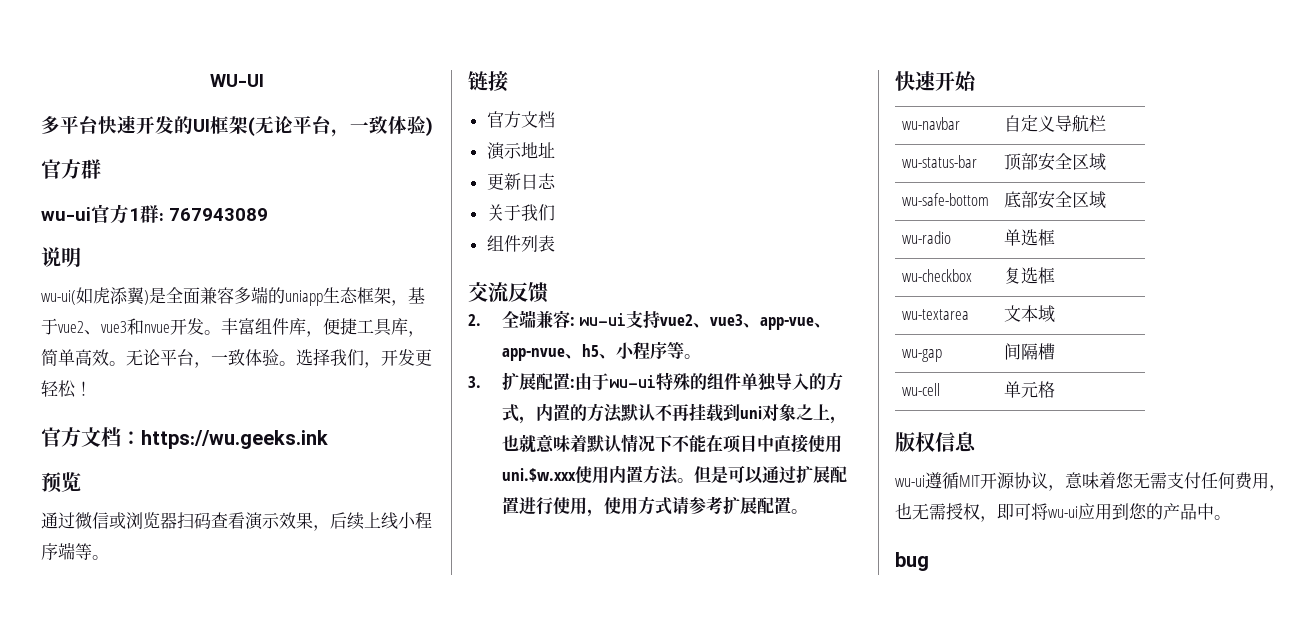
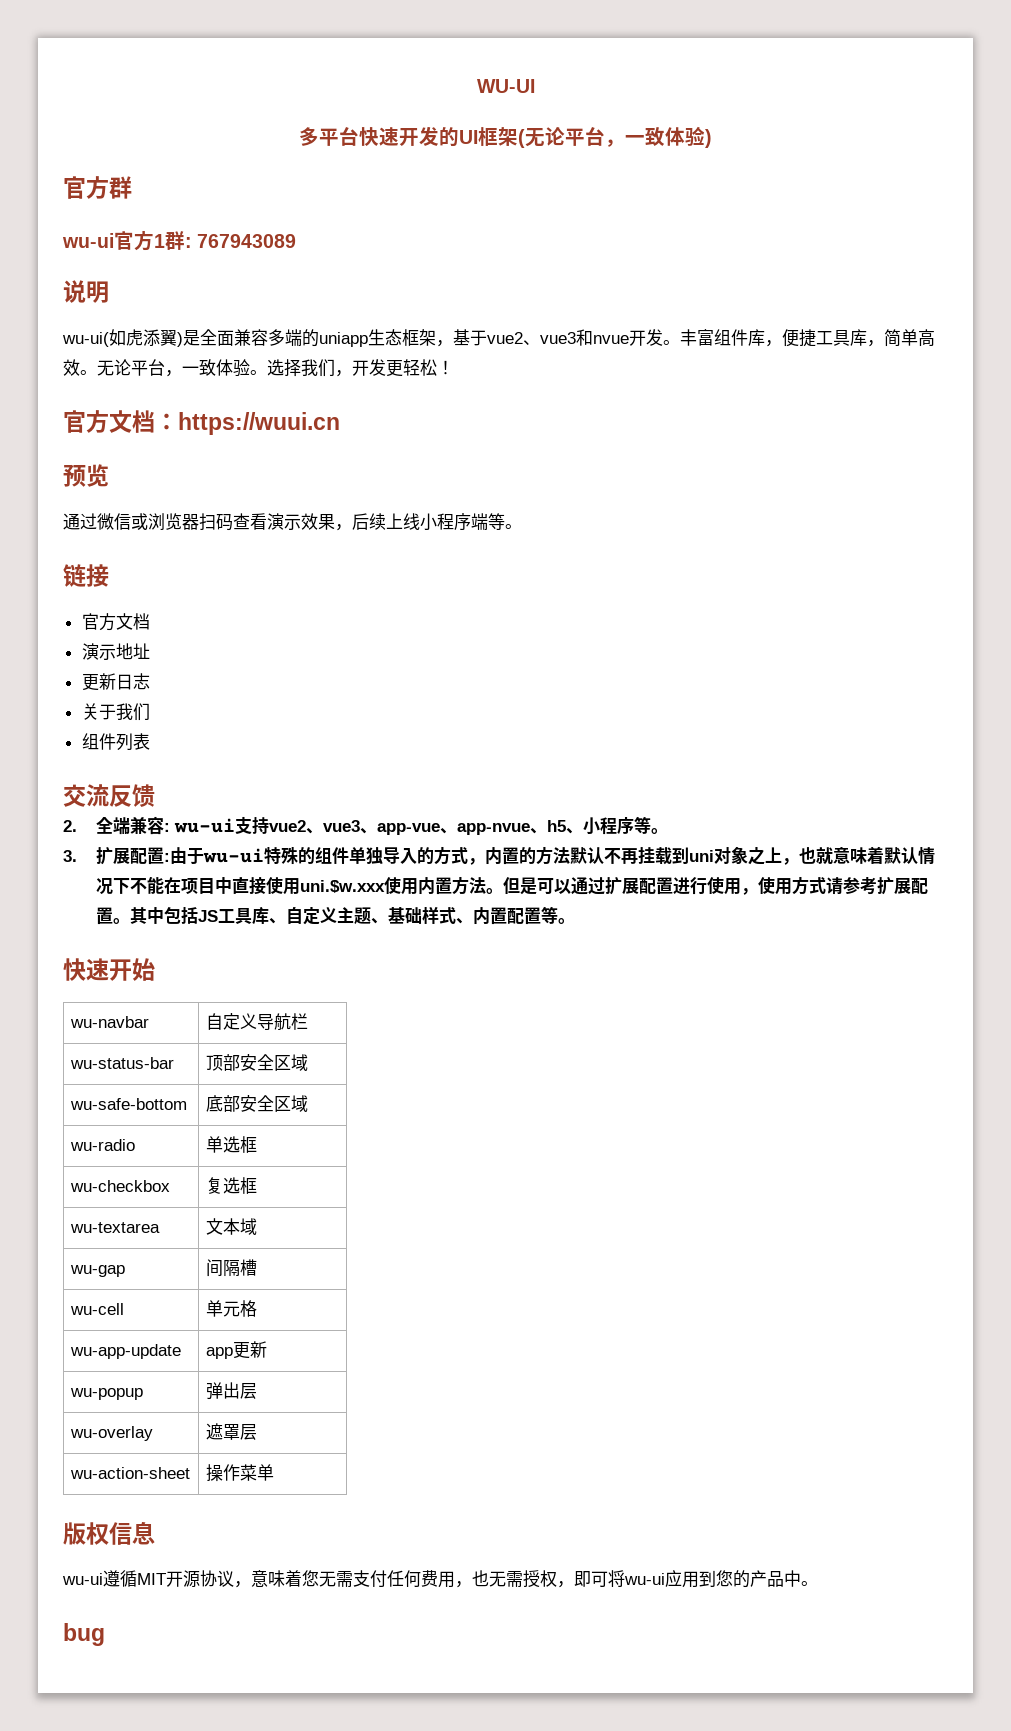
- 官方文档：https://wu.geeks.ink
+ 官方文档：https://wuui.cn
+ 其中包括JS工具库、自定义主题、基础样式、内置配置等。
+ wu-app-update | app更新
+ wu-popup | 弹出层
+ wu-overlay | 遮罩层
+ wu-action-sheet | 操作菜单

